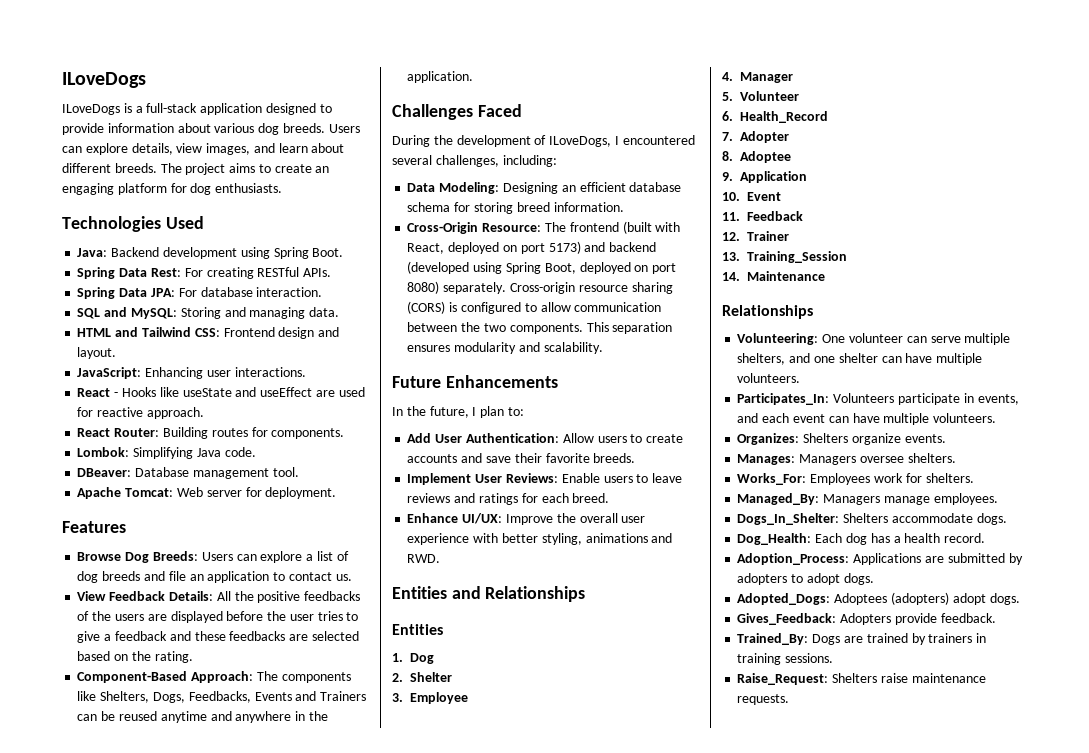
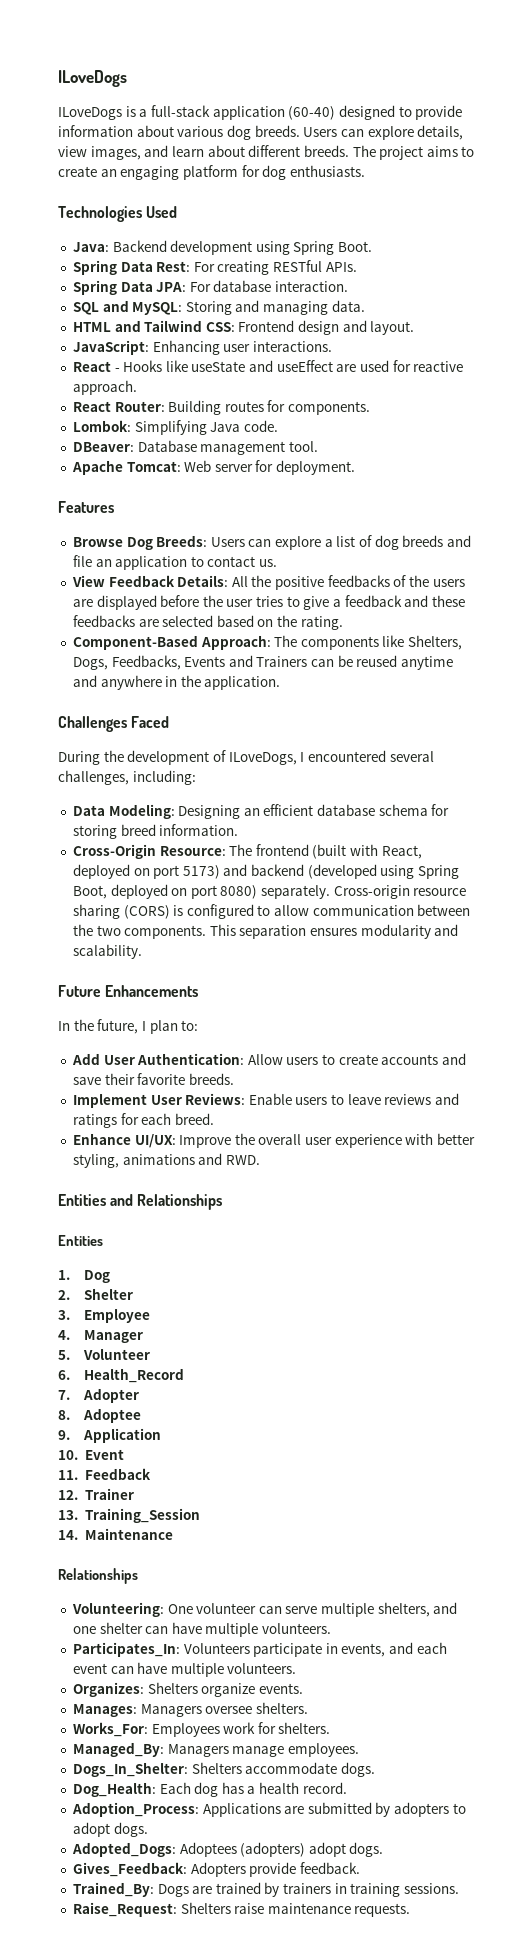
- ILoveDogs is a full-stack application designed to provide information about various dog breeds.
+ ILoveDogs is a full-stack application (60-40) designed to provide information about various dog breeds.

